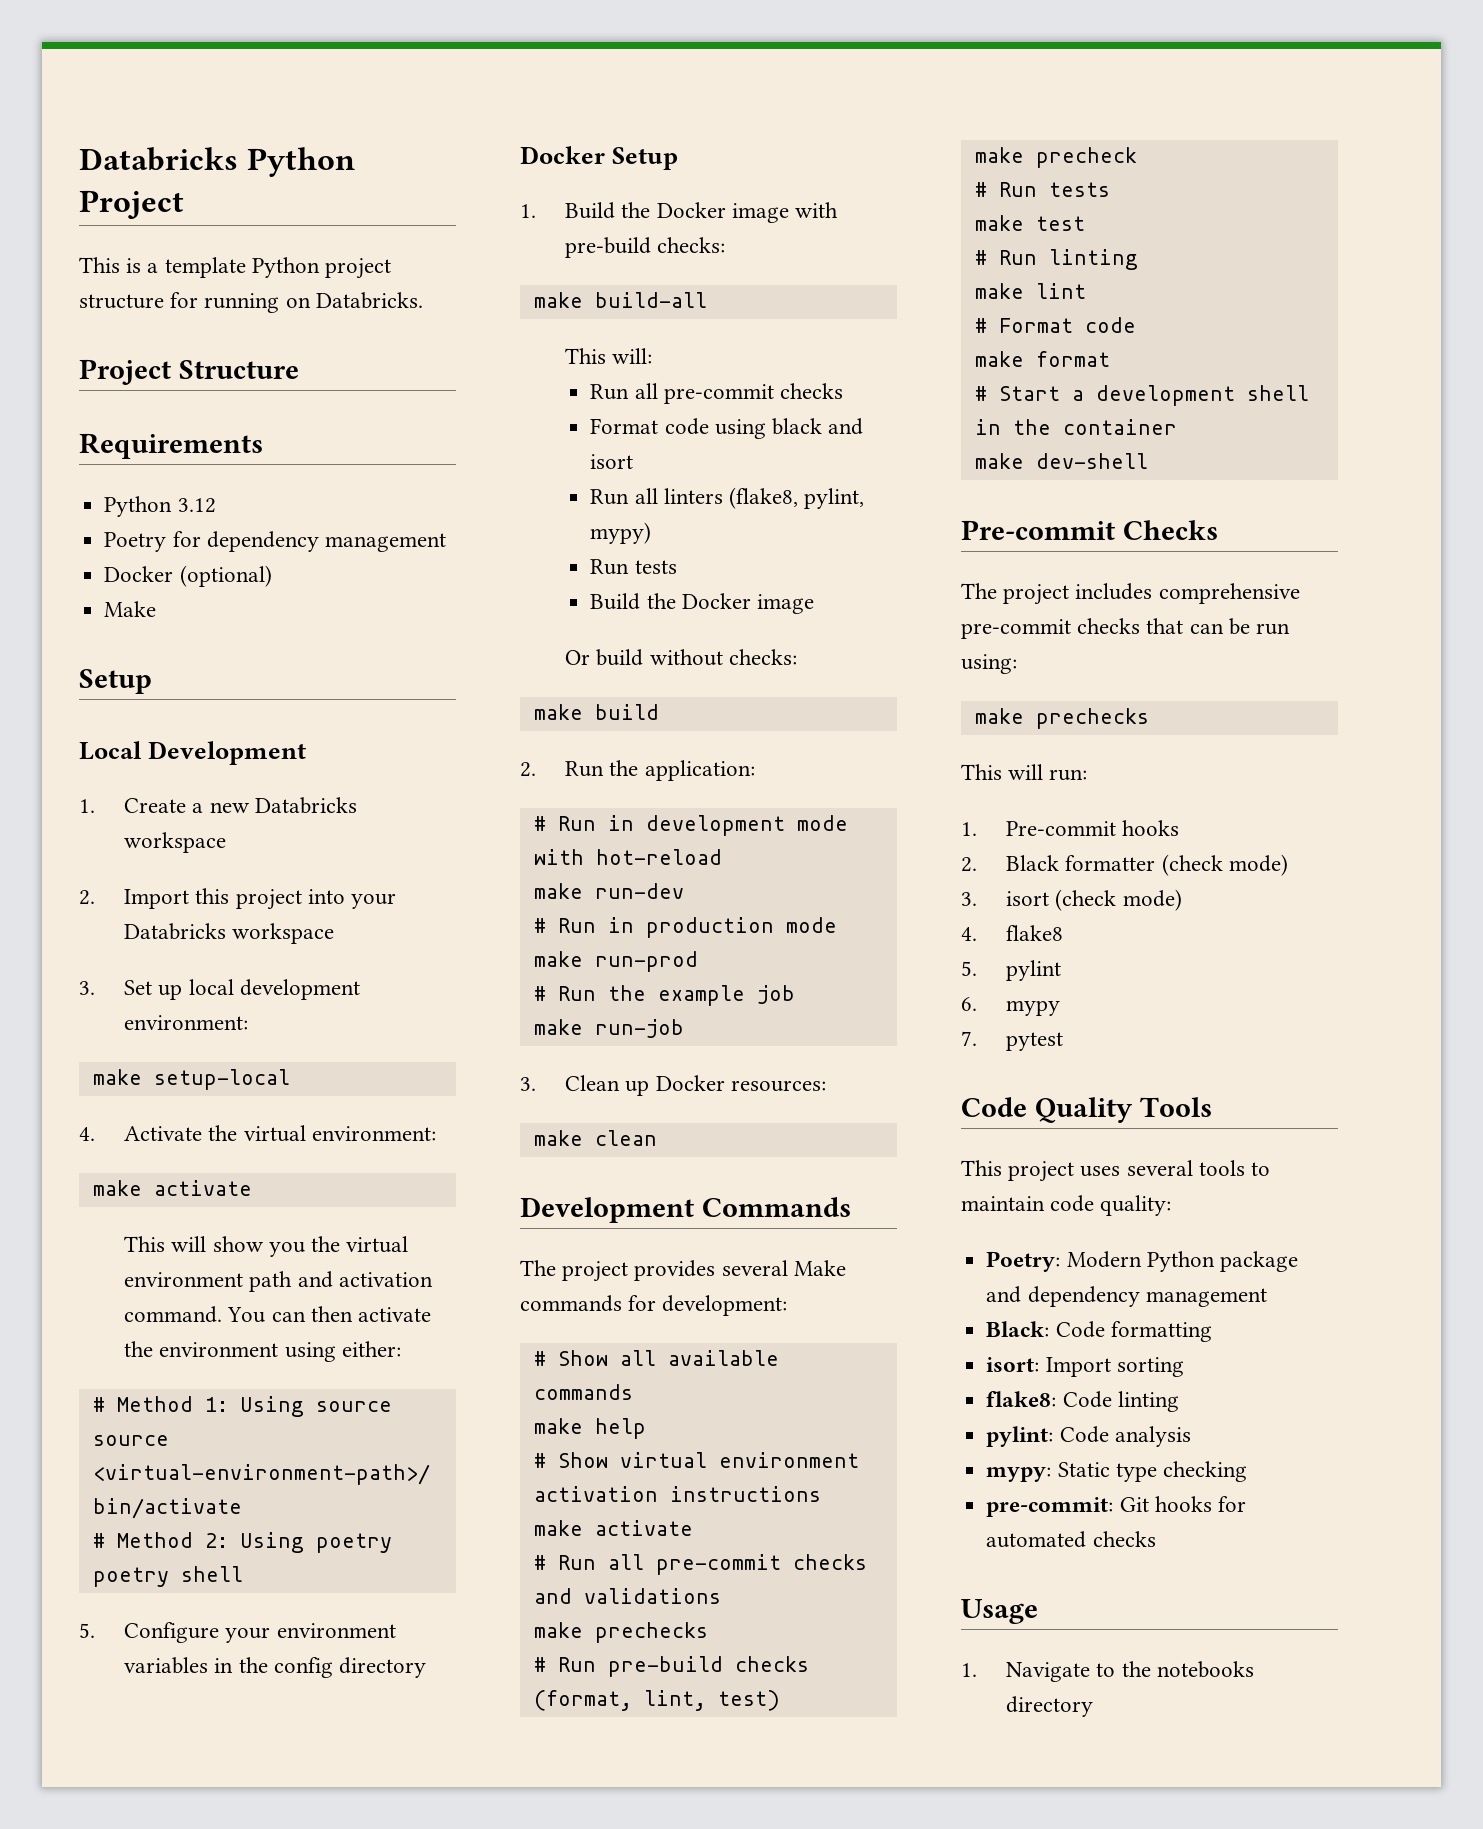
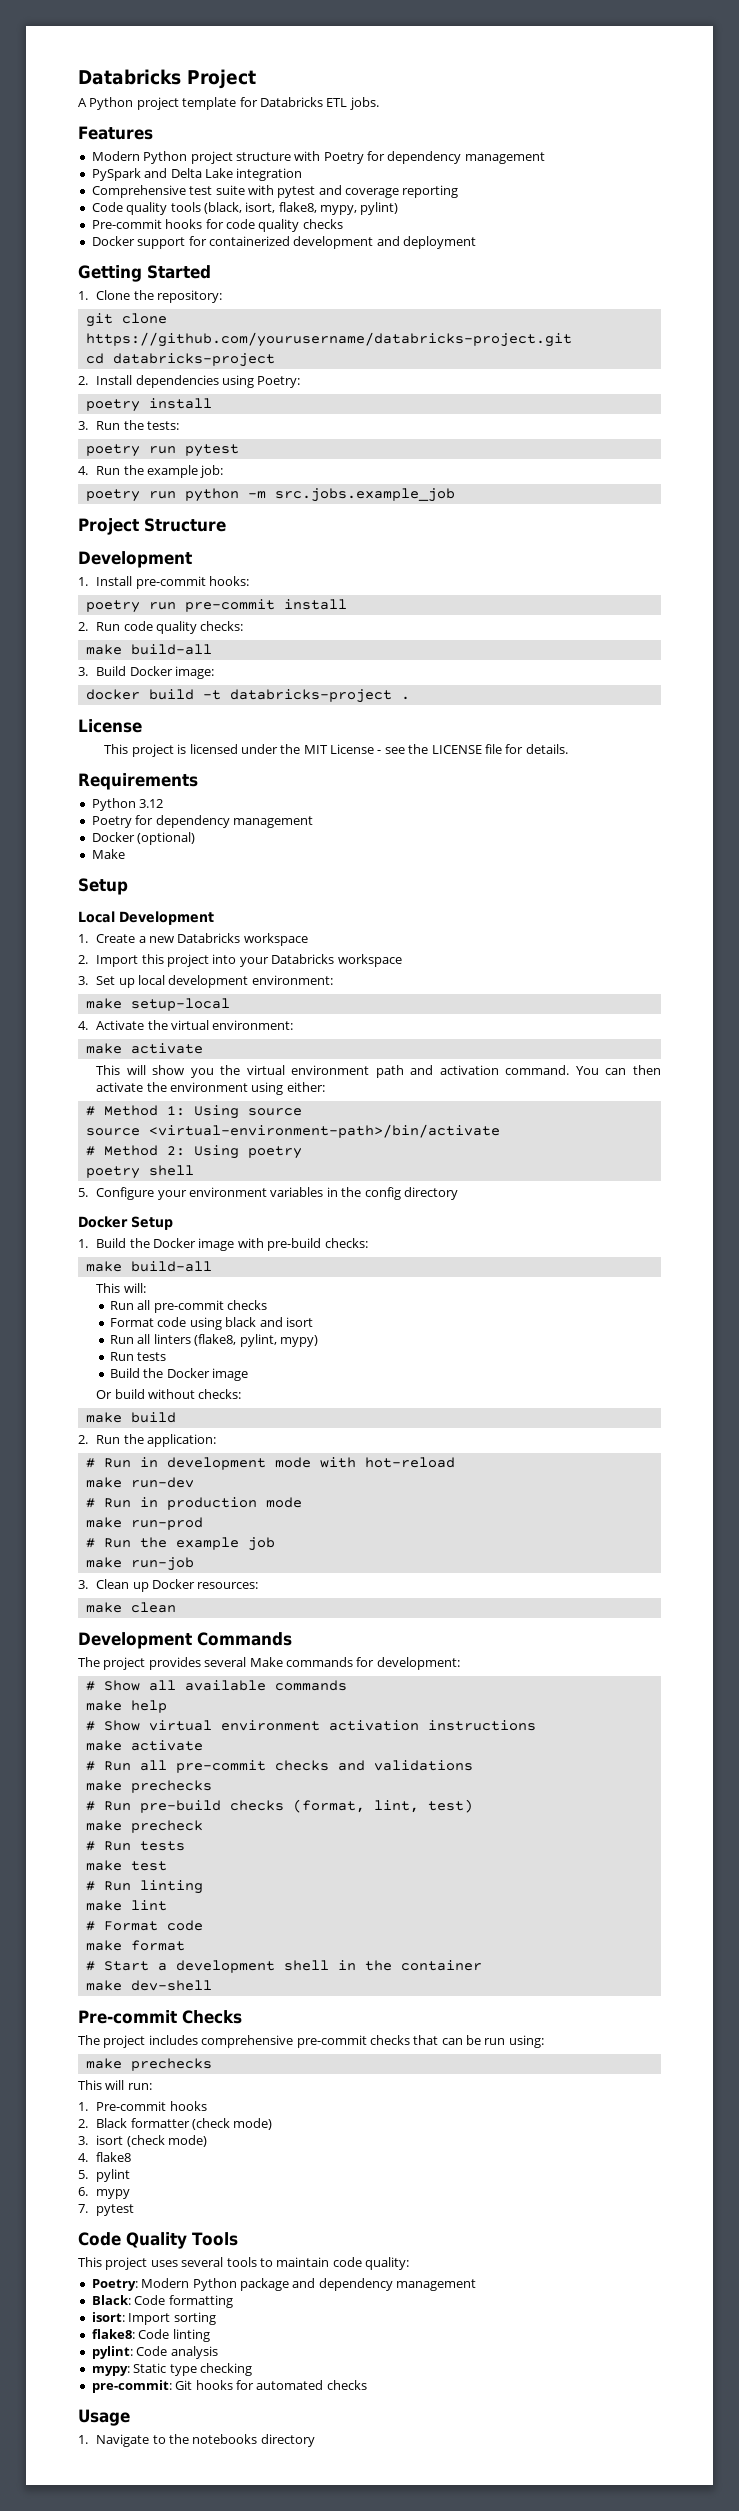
- Databricks Python Project
+ Databricks Project
- This is a template Python project structure for running on Databricks.
+ A Python project template for Databricks ETL jobs.
+ Features
+ Modern Python project structure with Poetry for dependency management
+ PySpark and Delta Lake integration
+ Comprehensive test suite with pytest and coverage reporting
+ Code quality tools (black, isort, flake8, mypy, pylint)
+ Pre-commit hooks for code quality checks
+ Docker support for containerized development and deployment
+ Getting Started
+ 1. Clone the repository:
+ git clone https://github.com/yourusername/databricks-project.git
+ cd databricks-project
+ 2. Install dependencies using Poetry:
+ poetry install
+ 3. Run the tests:
+ poetry run pytest
+ 4. Run the example job:
+ poetry run python -m src.jobs.example_job
  Project Structure
+ Development
+ 1. Install pre-commit hooks:
+ poetry run pre-commit install
+ 2. Run code quality checks:
+ make build-all
+ 3. Build Docker image:
+ docker build -t databricks-project .
+ License
+ This project is licensed under the MIT License - see the LICENSE file for details.

